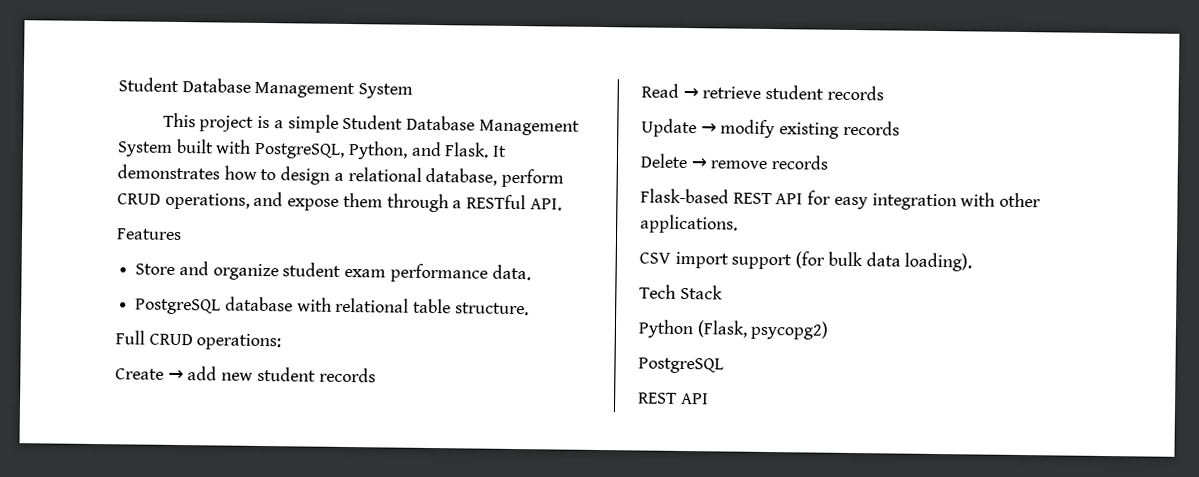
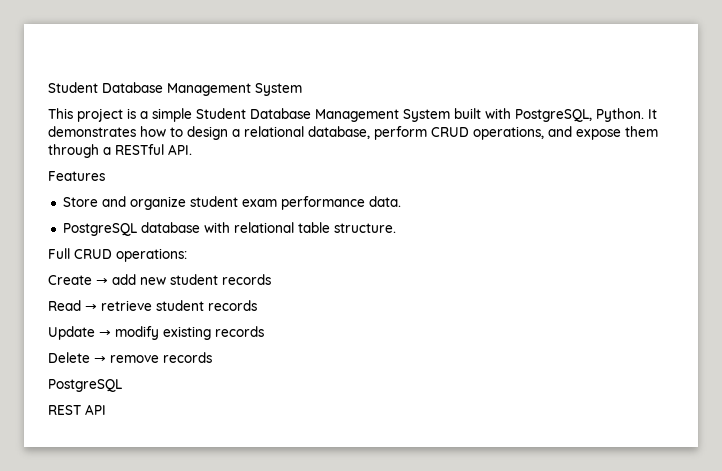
- This project is a simple Student Database Management System built with PostgreSQL, Python, and Flask.
+ This project is a simple Student Database Management System built with PostgreSQL, Python.
- Flask-based REST API for easy integration with other applications.
- CSV import support (for bulk data loading).
- Tech Stack
- Python (Flask, psycopg2)

